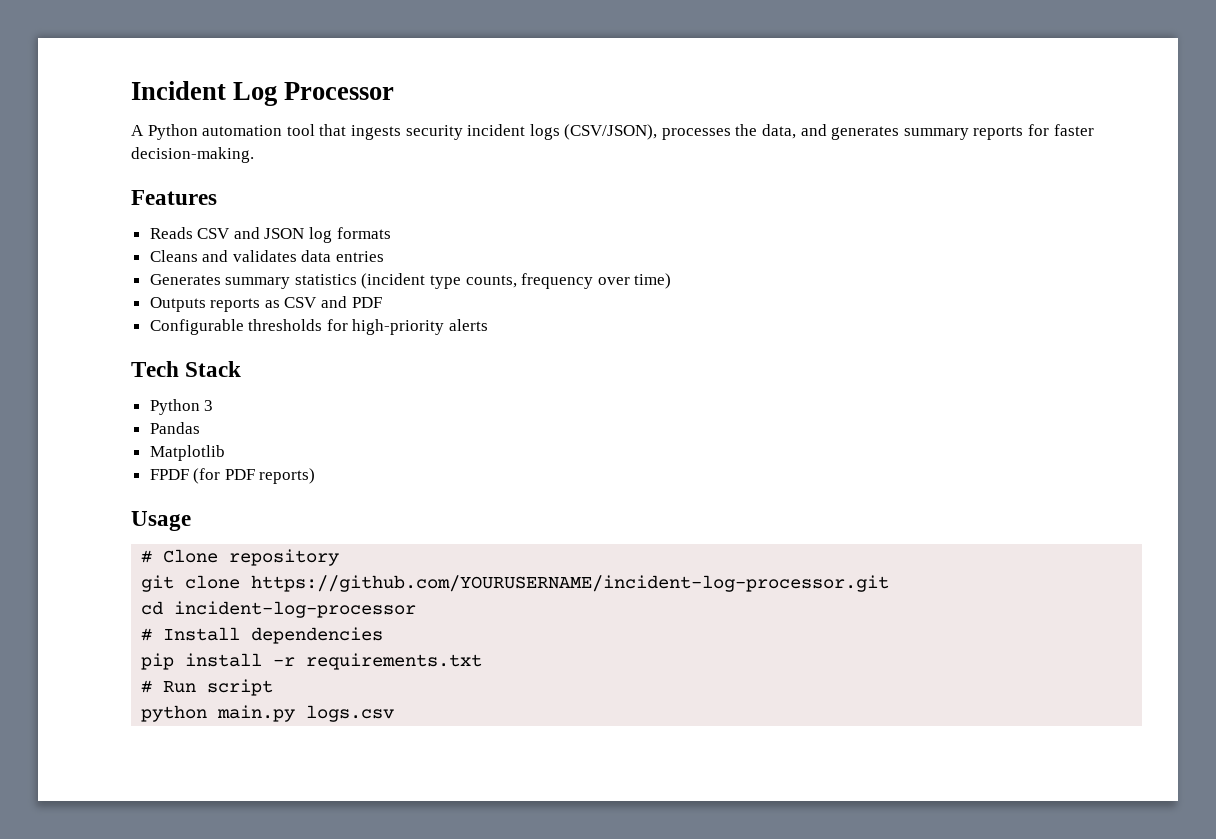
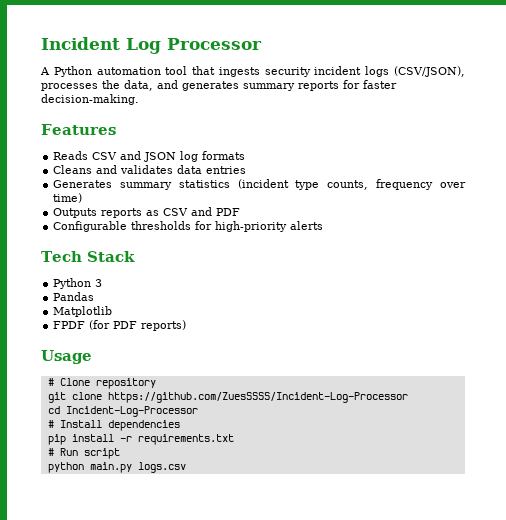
- git clone https://github.com/YOURUSERNAME/incident-log-processor.git
+ git clone https://github.com/ZuesSSSS/Incident-Log-Processor
- cd incident-log-processor
+ cd Incident-Log-Processor

